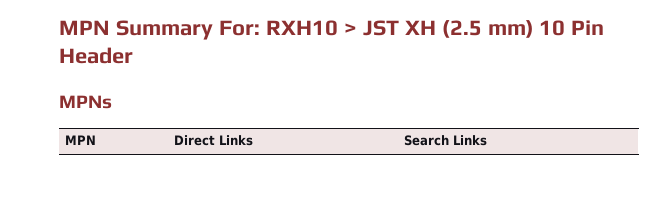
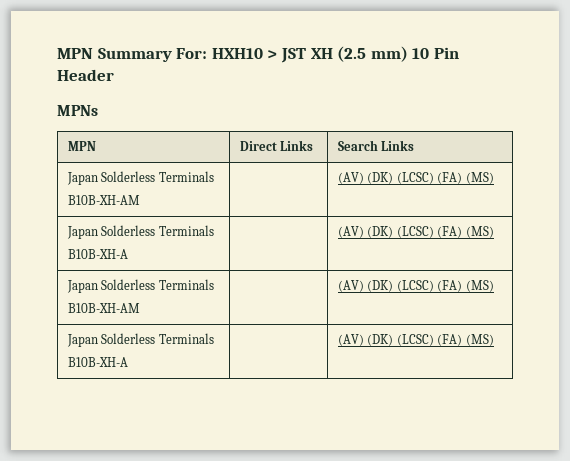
- MPN Summary For: RXH10 > JST XH (2.5 mm) 10 Pin Header
+ MPN Summary For: HXH10 > JST XH (2.5 mm) 10 Pin Header
  MPN | Direct Links | Search Links
+ Japan Solderless Terminals
+ B10B-XH-AM | | (AV) (DK) (LCSC) (FA) (MS)
+ Japan Solderless Terminals
+ B10B-XH-A | | (AV) (DK) (LCSC) (FA) (MS)
+ Japan Solderless Terminals
+ B10B-XH-AM | | (AV) (DK) (LCSC) (FA) (MS)
+ Japan Solderless Terminals
+ B10B-XH-A | | (AV) (DK) (LCSC) (FA) (MS)

